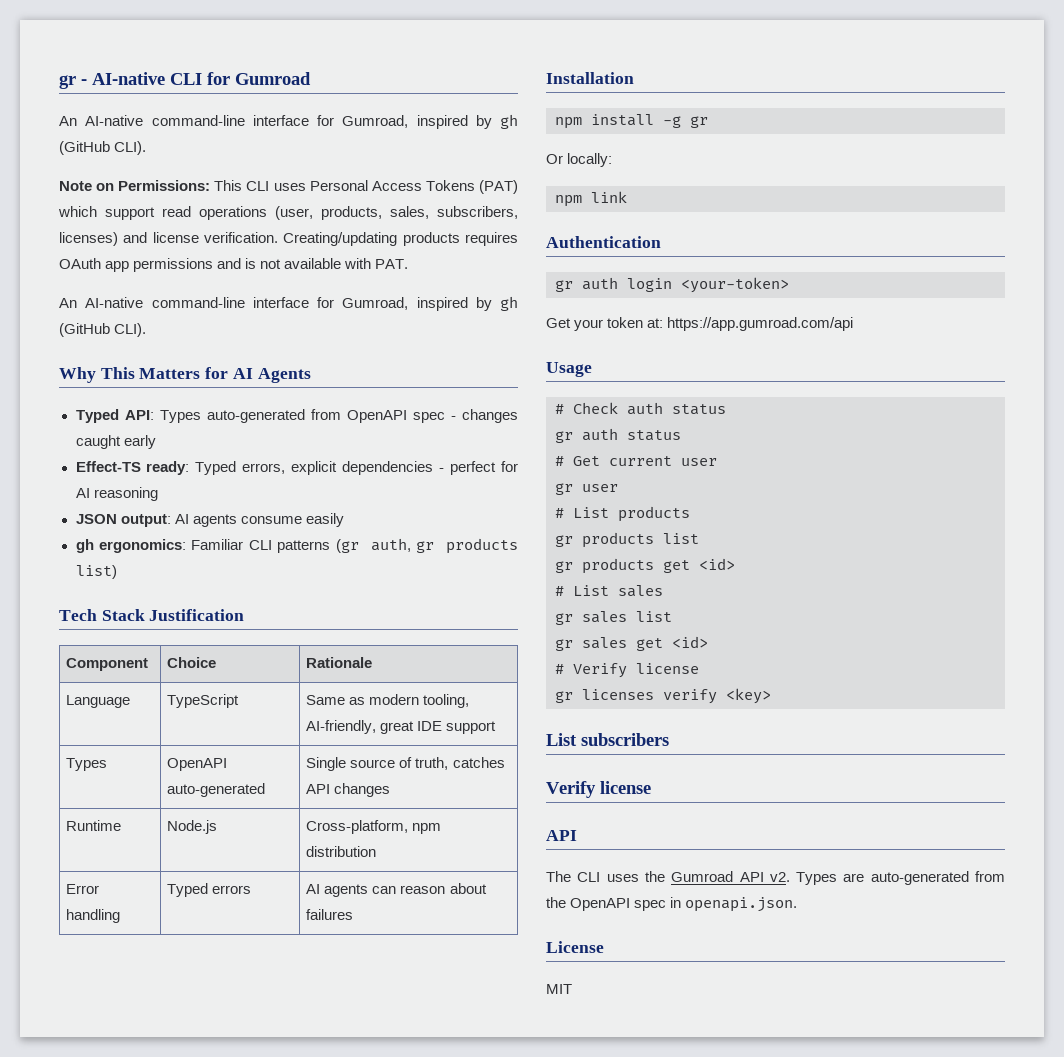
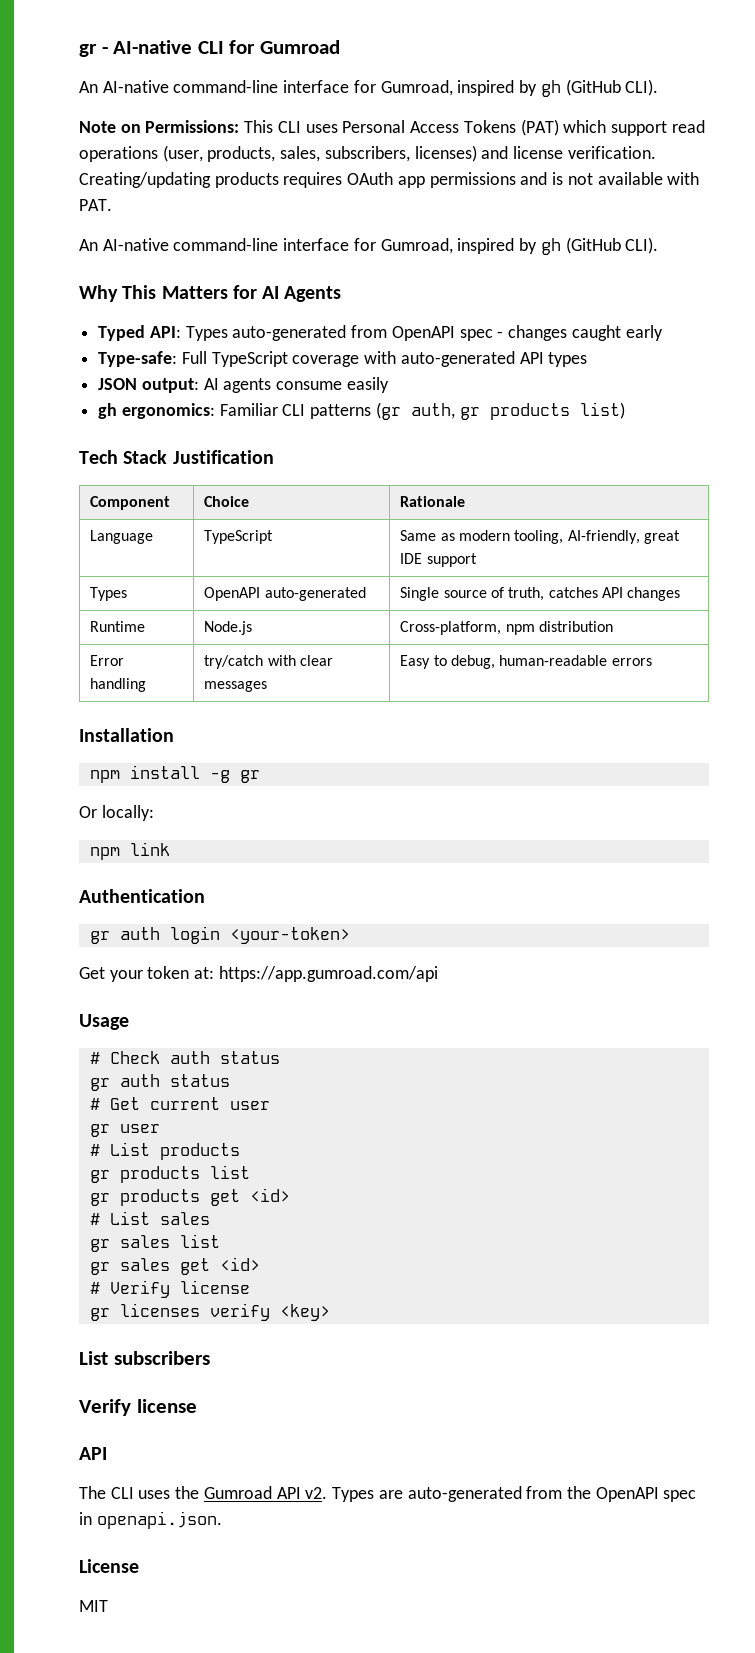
- Effect-TS ready: Typed errors, explicit dependencies - perfect for AI reasoning
+ Type-safe: Full TypeScript coverage with auto-generated API types
- Error handling | Typed errors | AI agents can reason about failures
+ Error handling | try/catch with clear messages | Easy to debug, human-readable errors

